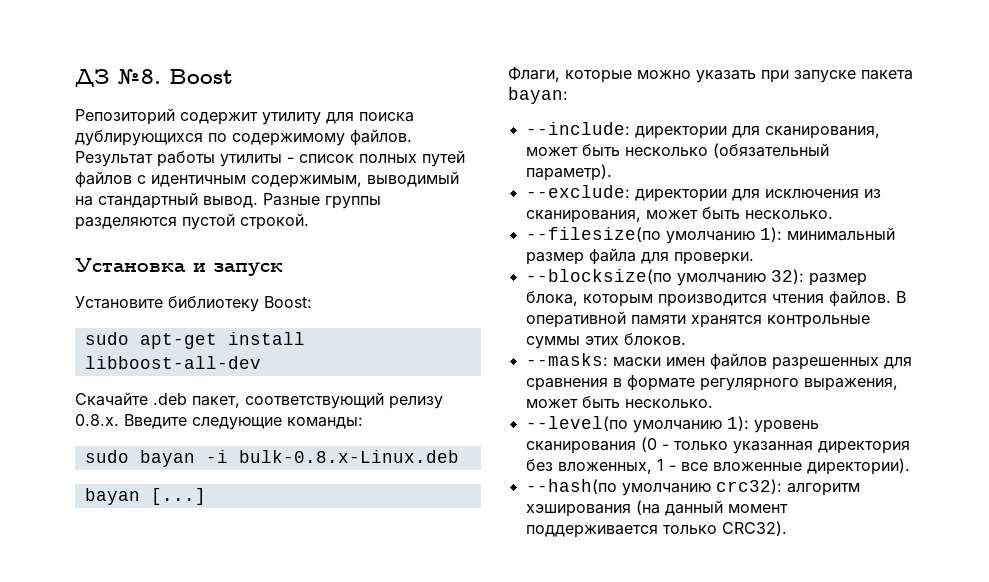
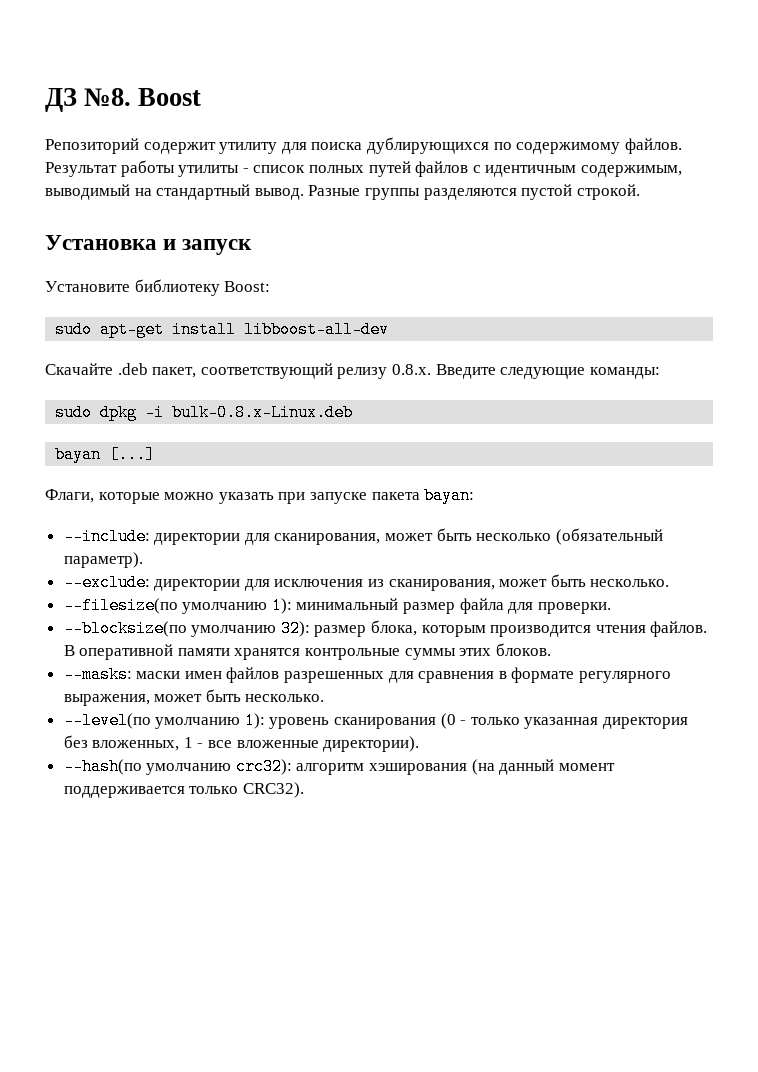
- sudo bayan -i bulk-0.8.x-Linux.deb
+ sudo dpkg -i bulk-0.8.x-Linux.deb

